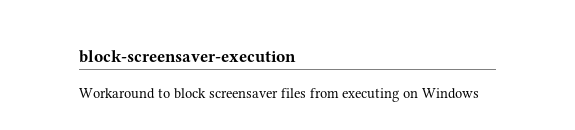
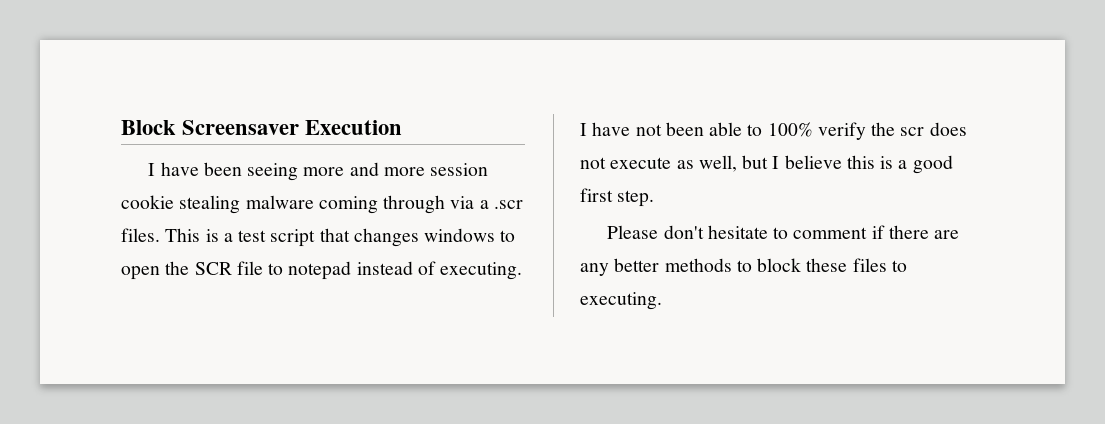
- block-screensaver-execution
- Workaround to block screensaver files from executing on Windows
+ Block Screensaver Execution
+ I have been seeing more and more session cookie stealing malware coming through via a .scr files. This is a test script that changes windows to open the SCR file to notepad instead of executing. I have not been able to 100% verify the scr does not execute as well, but I believe this is a good first step.
+ Please don't hesitate to comment if there are any better methods to block these files to executing.

